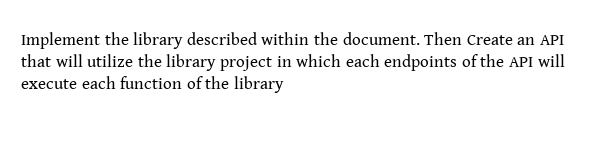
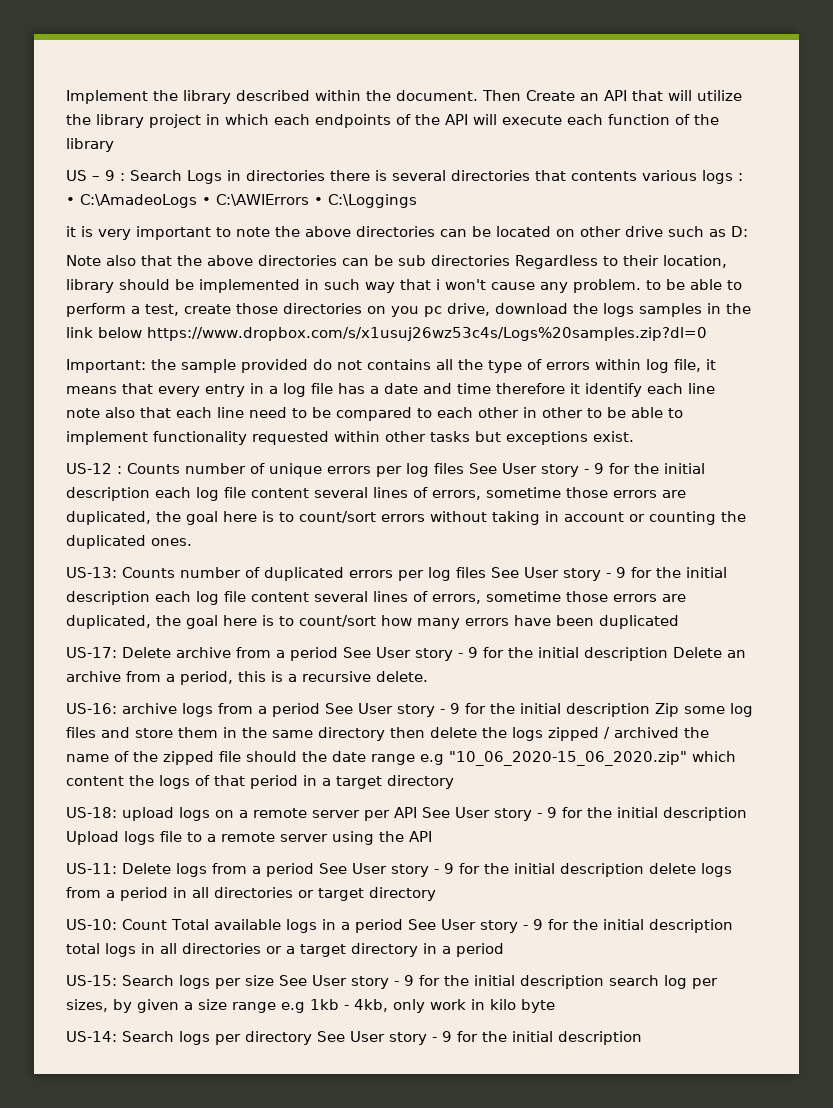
+ US – 9 : Search Logs in directories there is several directories that contents various logs : • C:\AmadeoLogs • C:\AWIErrors • C:\Loggings
+ it is very important to note the above directories can be located on other drive such as D:
+ Note also that the above directories can be sub directories Regardless to their location, library should be implemented in such way that i won't cause any problem. to be able to perform a test, create those directories on you pc drive, download the logs samples in the link below https://www.dropbox.com/s/x1usuj26wz53c4s/Logs%20samples.zip?dl=0
+ Important: the sample provided do not contains all the type of errors within log file, it means that every entry in a log file has a date and time therefore it identify each line note also that each line need to be compared to each other in other to be able to implement functionality requested within other tasks but exceptions exist.
+ US-12 : Counts number of unique errors per log files See User story - 9 for the initial description each log file content several lines of errors, sometime those errors are duplicated, the goal here is to count/sort errors without taking in account or counting the duplicated ones.
+ US-13: Counts number of duplicated errors per log files See User story - 9 for the initial description each log file content several lines of errors, sometime those errors are duplicated, the goal here is to count/sort how many errors have been duplicated
+ US-17: Delete archive from a period See User story - 9 for the initial description Delete an archive from a period, this is a recursive delete.
+ US-16: archive logs from a period See User story - 9 for the initial description Zip some log files and store them in the same directory then delete the logs zipped / archived the name of the zipped file should the date range e.g "10_06_2020-15_06_2020.zip" which content the logs of that period in a target directory
+ US-18: upload logs on a remote server per API See User story - 9 for the initial description Upload logs file to a remote server using the API
+ US-11: Delete logs from a period See User story - 9 for the initial description delete logs from a period in all directories or target directory
+ US-10: Count Total available logs in a period See User story - 9 for the initial description total logs in all directories or a target directory in a period
+ US-15: Search logs per size See User story - 9 for the initial description search log per sizes, by given a size range e.g 1kb - 4kb, only work in kilo byte
+ US-14: Search logs per directory See User story - 9 for the initial description

